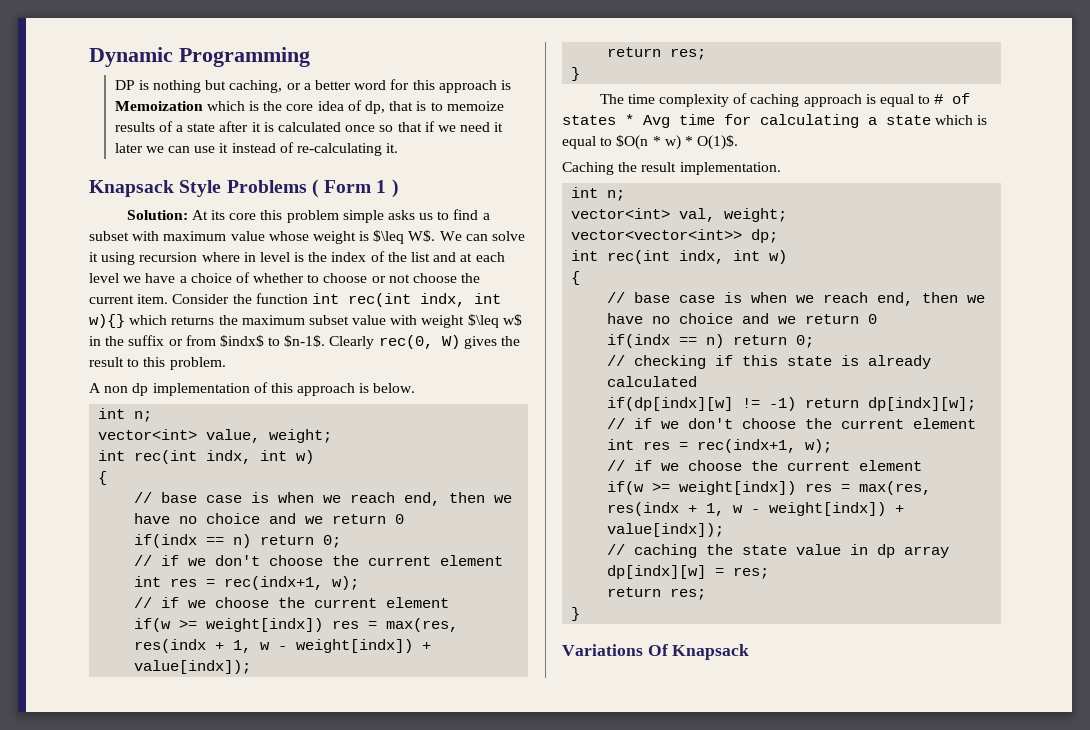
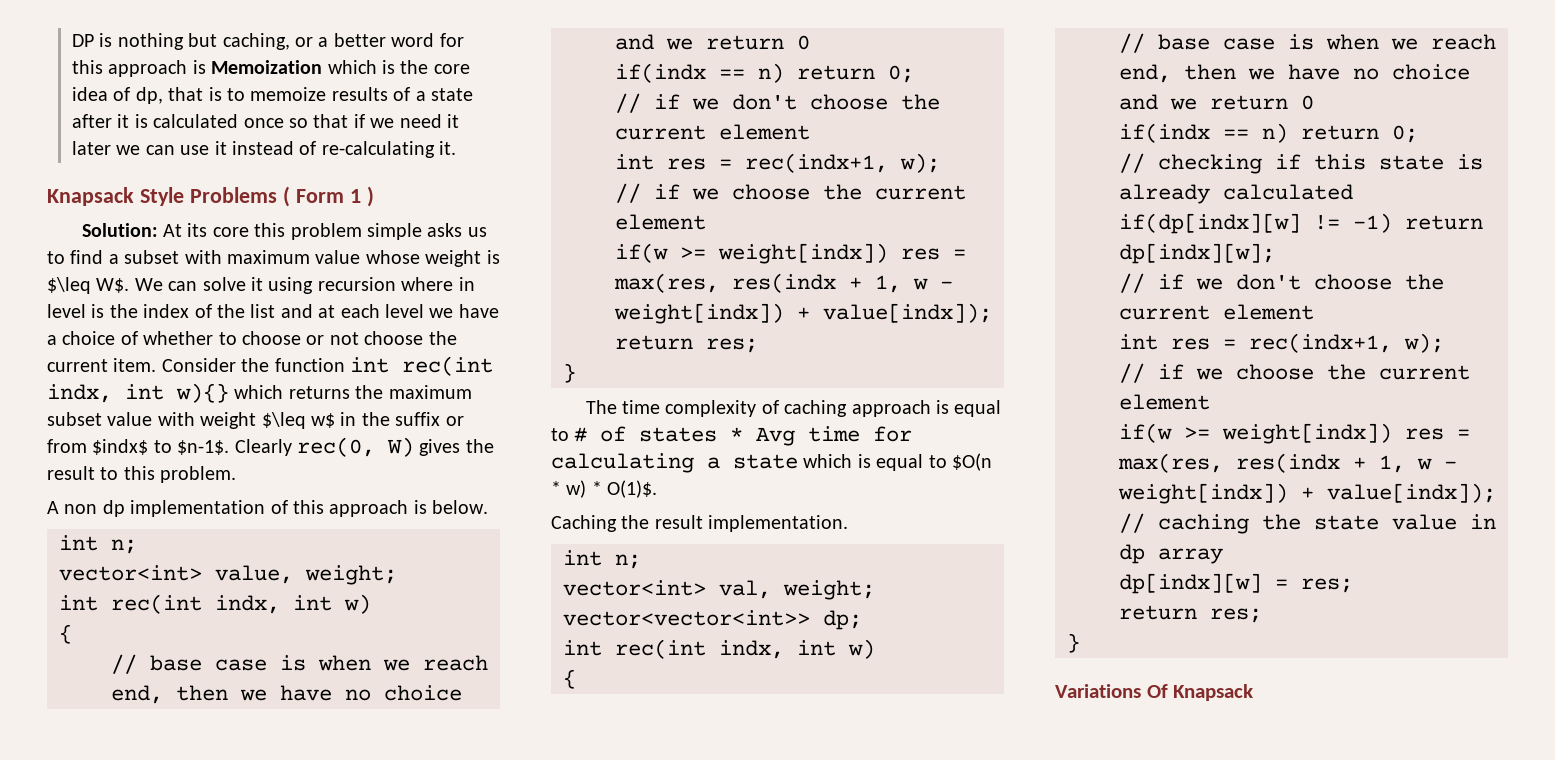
- Dynamic Programming

